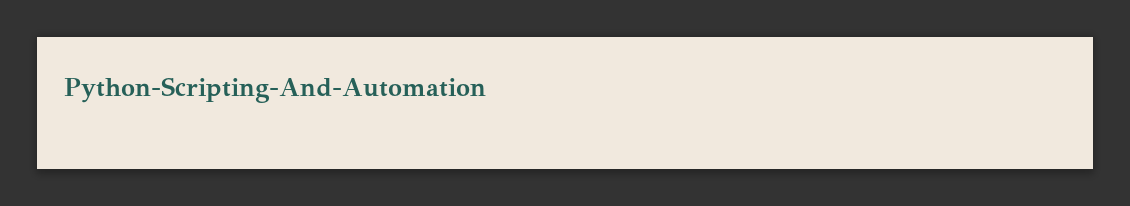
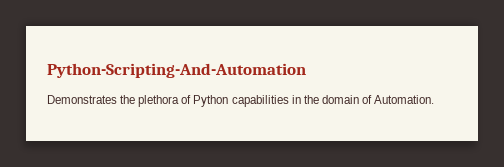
+ Demonstrates the plethora of Python capabilities in the domain of Automation.

